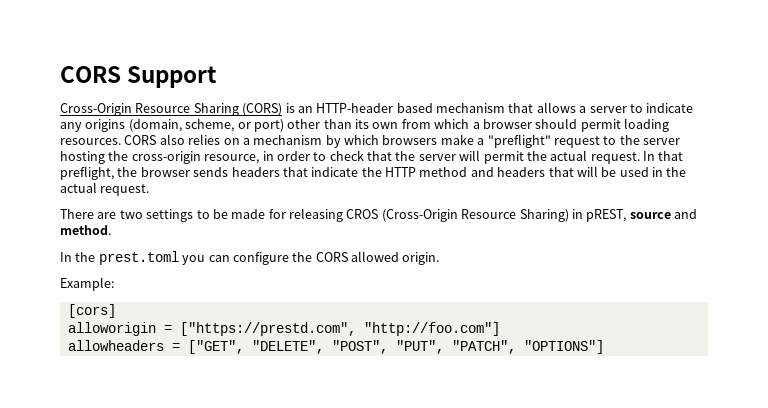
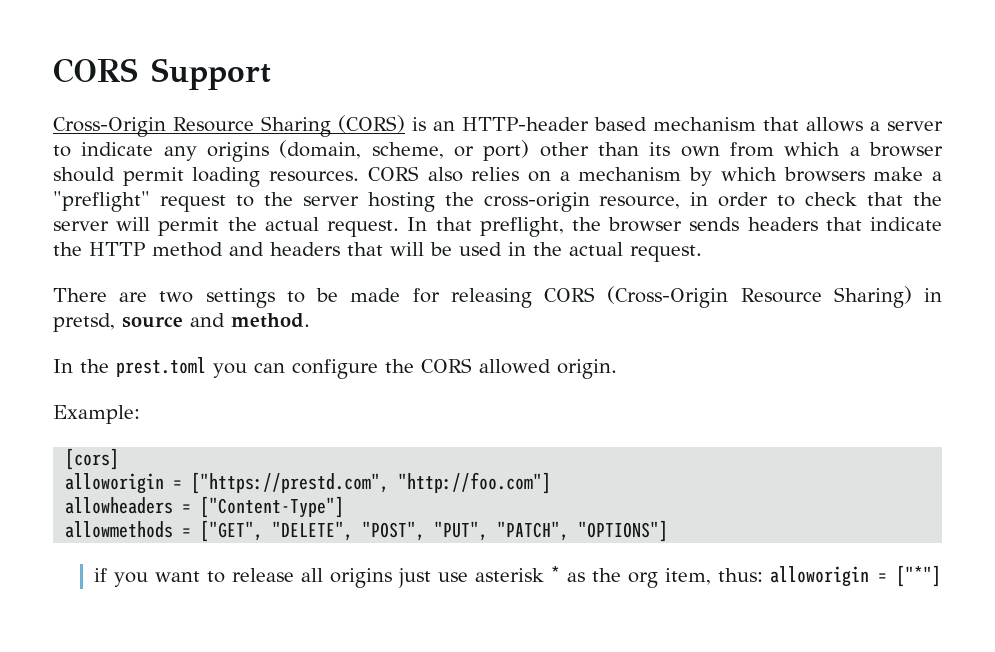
- There are two settings to be made for releasing CROS (Cross-Origin Resource Sharing) in pREST, source and method.
+ There are two settings to be made for releasing CORS (Cross-Origin Resource Sharing) in pretsd, source and method.
- allowheaders = ["GET", "DELETE", "POST", "PUT", "PATCH", "OPTIONS"]
+ allowheaders = ["Content-Type"]
+ allowmethods = ["GET", "DELETE", "POST", "PUT", "PATCH", "OPTIONS"]
+ if you want to release all origins just use asterisk * as the org item, thus: alloworigin = ["*"]

